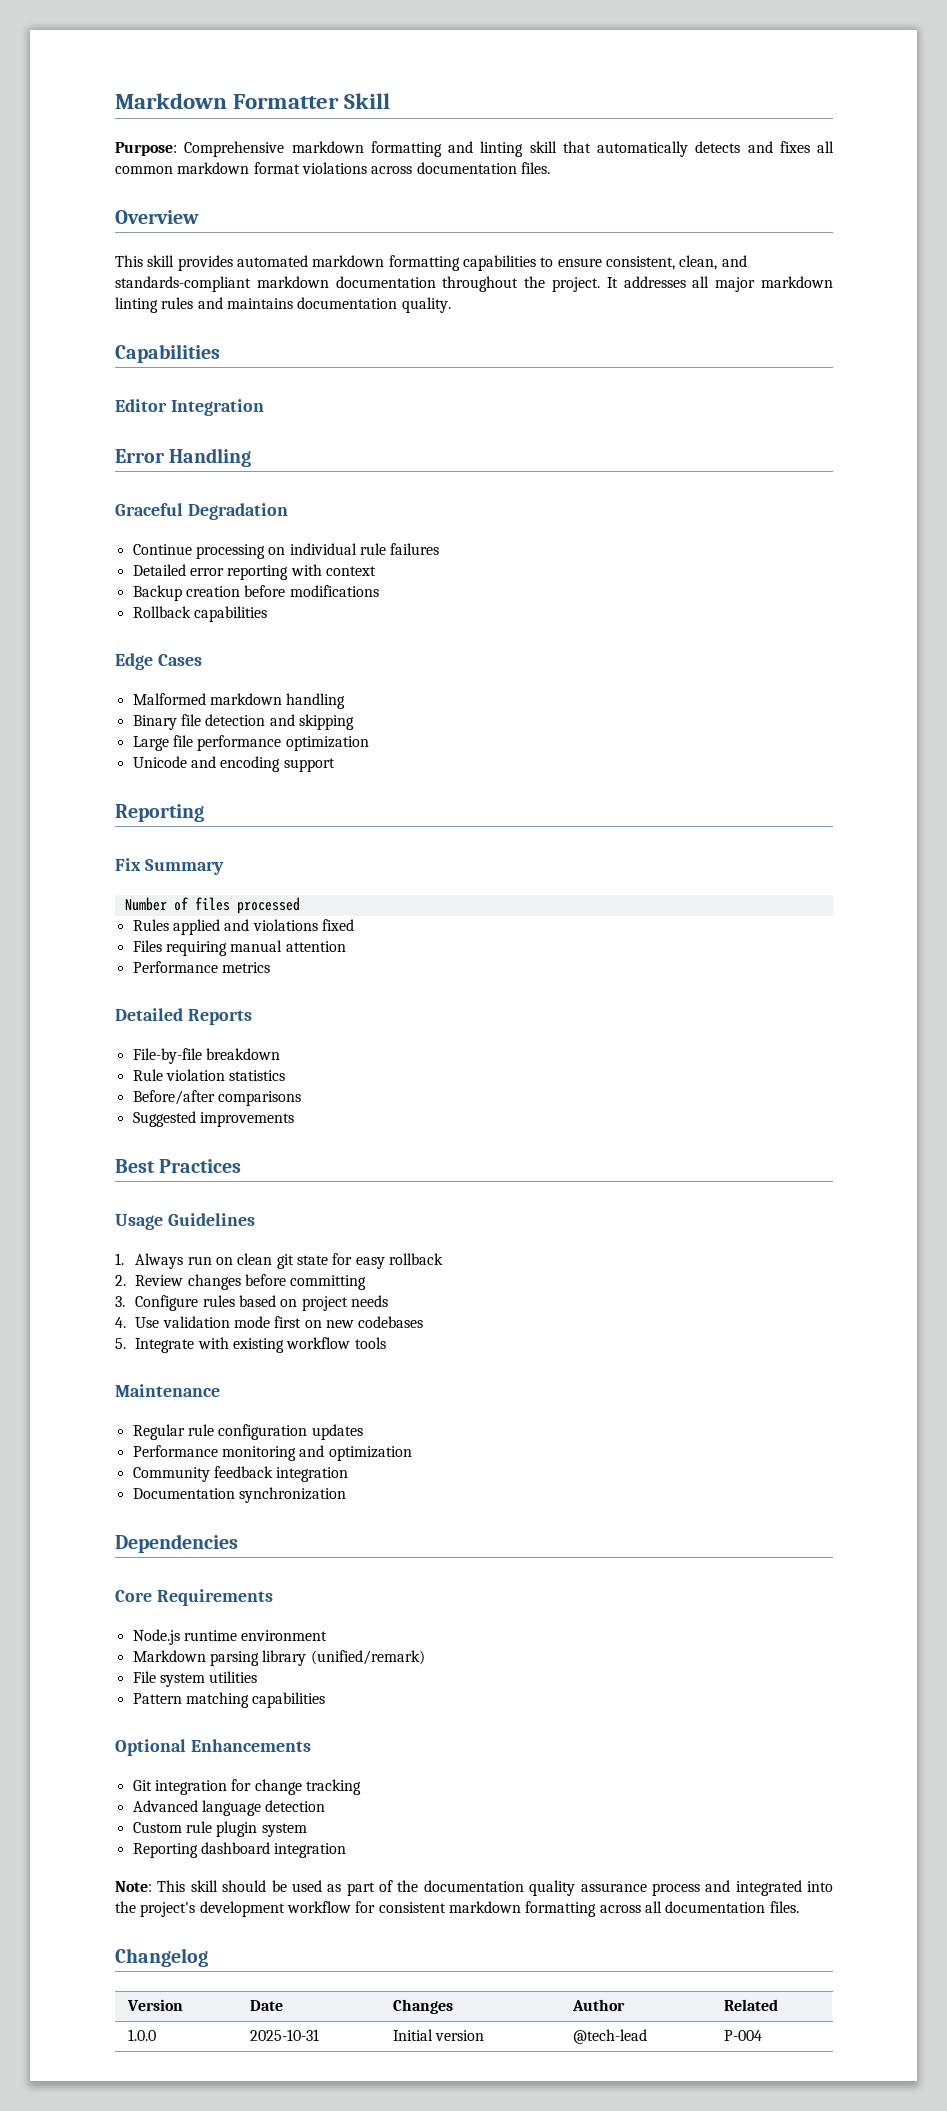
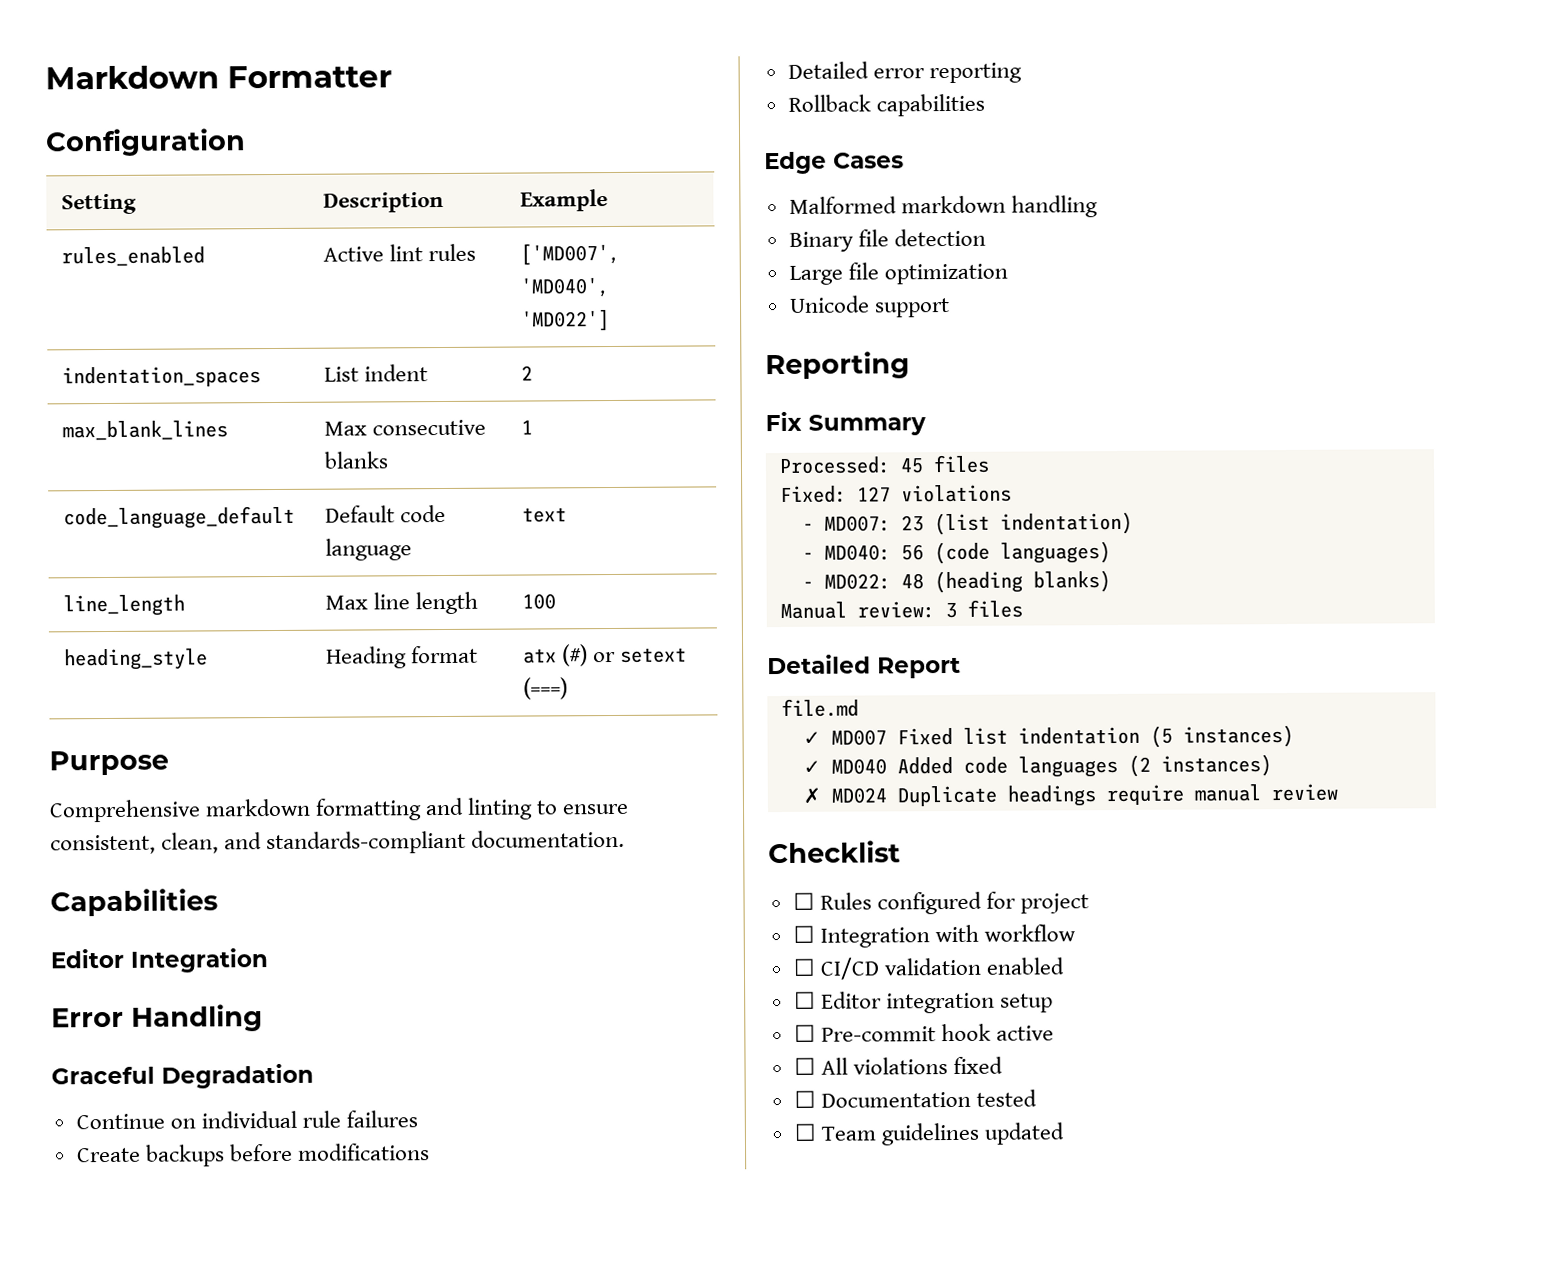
- Markdown Formatter Skill
- Purpose: Comprehensive markdown formatting and linting skill that automatically detects and fixes all common markdown format violations across documentation files.
- Overview
- This skill provides automated markdown formatting capabilities to ensure consistent, clean, and standards-compliant markdown documentation throughout the project. It addresses all major markdown linting rules and maintains documentation quality.
+ Markdown Formatter
+ Configuration
+ Setting | Description | Example
+ rules_enabled | Active lint rules | ['MD007', 'MD040', 'MD022']
+ indentation_spaces | List indent | 2
+ max_blank_lines | Max consecutive blanks | 1
+ code_language_default | Default code language | text
+ line_length | Max line length | 100
+ heading_style | Heading format | atx (#) or setext (===)
+ Purpose
+ Comprehensive markdown formatting and linting to ensure consistent, clean, and standards-compliant documentation.
- Continue processing on individual rule failures
+ Continue on individual rule failures
+ Create backups before modifications
- Detailed error reporting with context
- Backup creation before modifications
+ Detailed error reporting
- Binary file detection and skipping
+ Binary file detection
- Large file performance optimization
+ Large file optimization
- Unicode and encoding support
+ Unicode support
- Number of files processed
- Rules applied and violations fixed
- Files requiring manual attention
- Performance metrics
- Detailed Reports
- File-by-file breakdown
- Rule violation statistics
- Before/after comparisons
- Suggested improvements
- Best Practices
- Usage Guidelines
- 1. Always run on clean git state for easy rollback
- 2. Review changes before committing
- 3. Configure rules based on project needs
- 4. Use validation mode first on new codebases
- 5. Integrate with existing workflow tools
- Maintenance
- Regular rule configuration updates
- Performance monitoring and optimization
- Community feedback integration
- Documentation synchronization
- Dependencies
- Core Requirements
- Node.js runtime environment
- Markdown parsing library (unified/remark)
- File system utilities
- Pattern matching capabilities
- Optional Enhancements
- Git integration for change tracking
- Advanced language detection
- Custom rule plugin system
- Reporting dashboard integration
- Note: This skill should be used as part of the documentation quality assurance process and integrated into the project's development workflow for consistent markdown formatting across all documentation files.
- Changelog
- Version | Date | Changes | Author | Related
- 1.0.0 | 2025-10-31 | Initial version | @tech-lead | P-004
+ Processed: 45 files
+ Fixed: 127 violations
+ - MD007: 23 (list indentation)
+ - MD040: 56 (code languages)
+ - MD022: 48 (heading blanks)
+ Manual review: 3 files
+ Detailed Report
+ file.md
+ ✓ MD007 Fixed list indentation (5 instances)
+ ✓ MD040 Added code languages (2 instances)
+ ✗ MD024 Duplicate headings require manual review
+ Checklist
+ ☐ Rules configured for project
+ ☐ Integration with workflow
+ ☐ CI/CD validation enabled
+ ☐ Editor integration setup
+ ☐ Pre-commit hook active
+ ☐ All violations fixed
+ ☐ Documentation tested
+ ☐ Team guidelines updated

